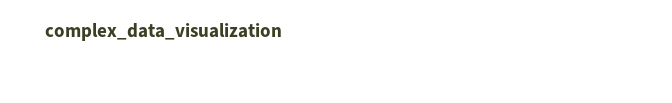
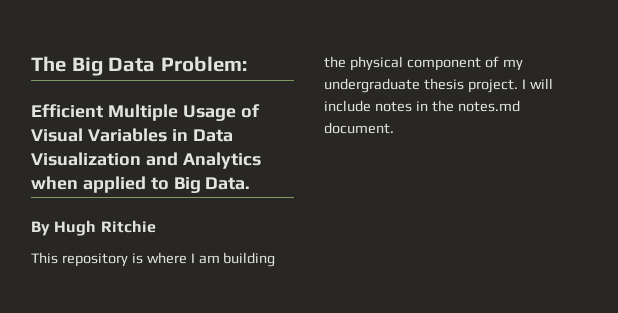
- complex_data_visualization
+ The Big Data Problem:
+ Efficient Multiple Usage of Visual Variables in Data Visualization and Analytics when applied to Big Data.
+ By Hugh Ritchie
+ This repository is where I am building the physical component of my undergraduate thesis project. I will include notes in the notes.md document.

